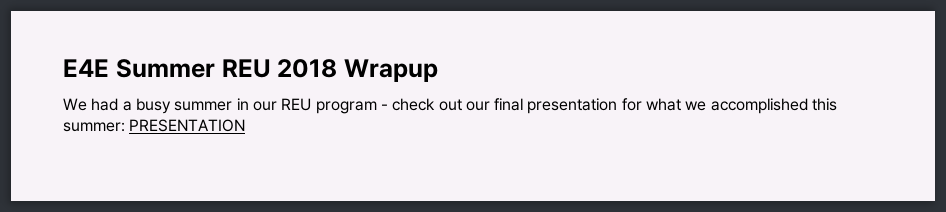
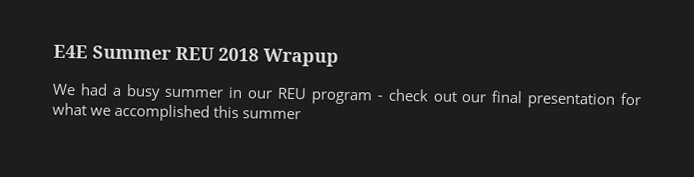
- We had a busy summer in our REU program - check out our final presentation for what we accomplished this summer: PRESENTATION
+ We had a busy summer in our REU program - check out our final presentation for what we accomplished this summer

